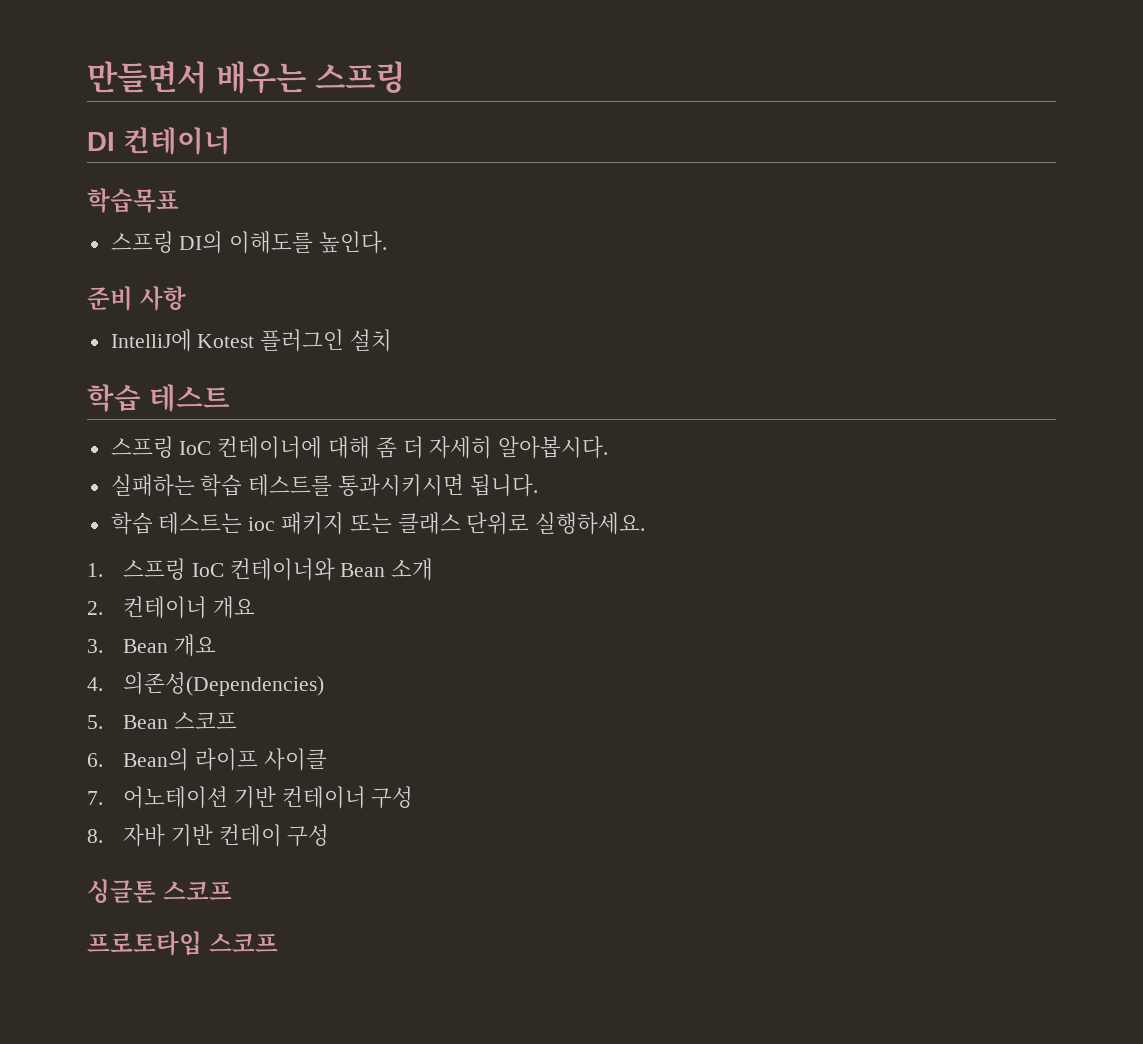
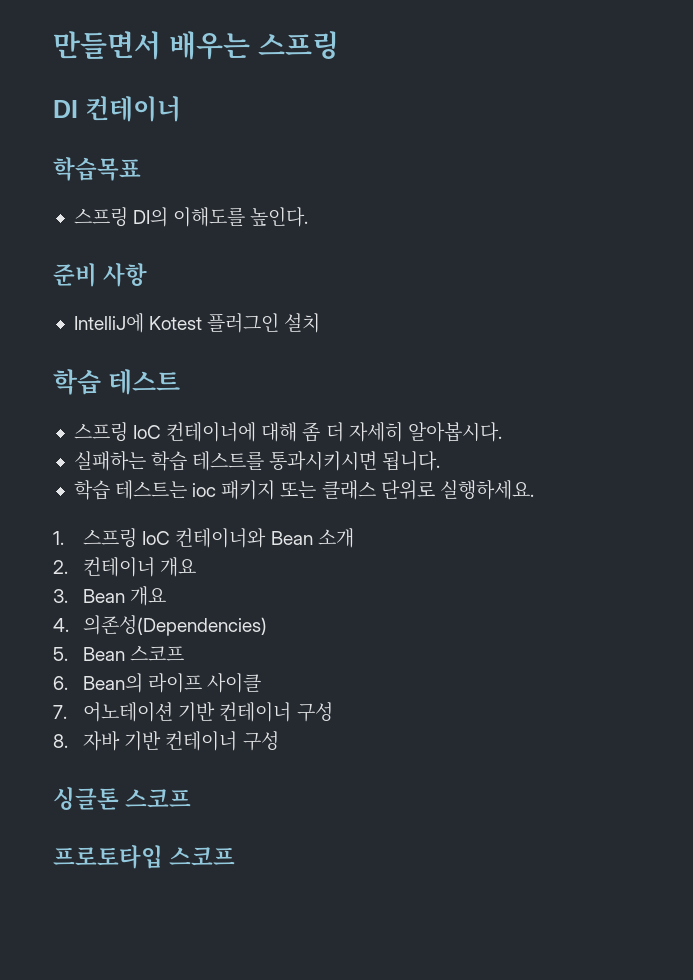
- 8. 자바 기반 컨테이 구성
+ 8. 자바 기반 컨테이너 구성

